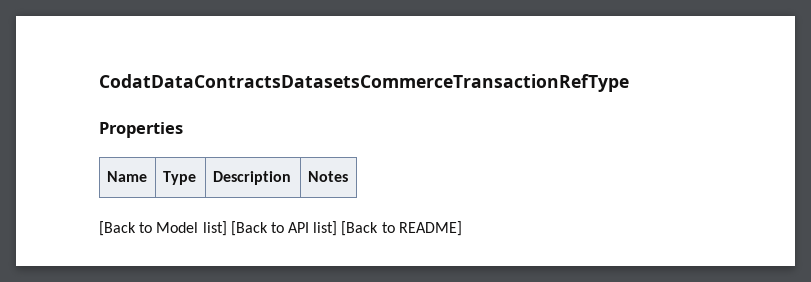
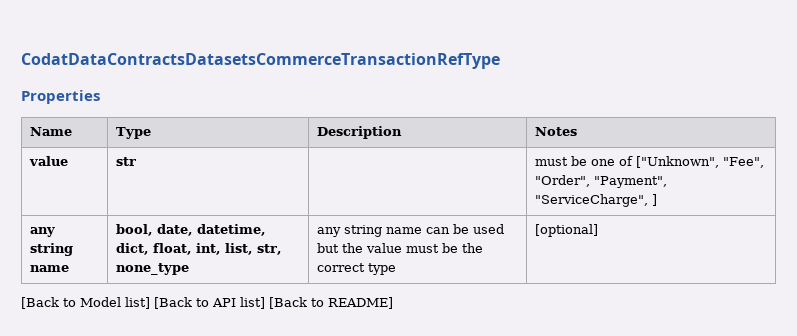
+ value | str | | must be one of ["Unknown", "Fee", "Order", "Payment", "ServiceCharge", ]
+ any string name | bool, date, datetime, dict, float, int, list, str, none_type | any string name can be used but the value must be the correct type | [optional]

